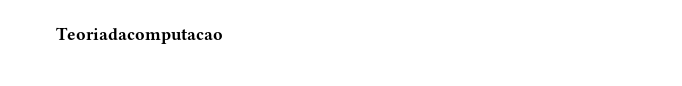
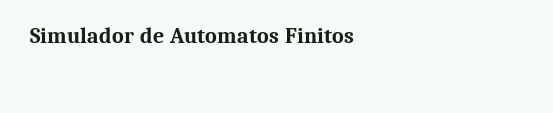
- Teoriadacomputacao
+ Simulador de Automatos Finitos

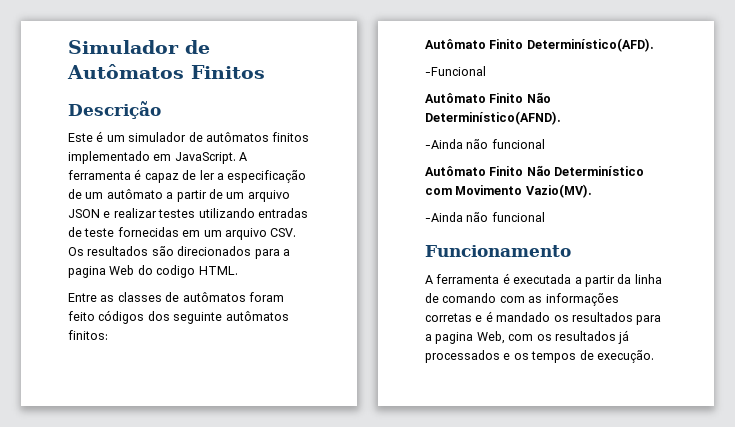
- Simulador de Automatos Finitos
+ Simulador de Autômatos Finitos
+ Descrição
+ Este é um simulador de autômatos finitos implementado em JavaScript. A ferramenta é capaz de ler a especificação de um autômato a partir de um arquivo JSON e realizar testes utilizando entradas de teste fornecidas em um arquivo CSV. Os resultados são direcionados para a pagina Web do codigo HTML.
+ Entre as classes de autômatos foram feito códigos dos seguinte autômatos finitos:
+ Autômato Finito Determinístico(AFD).
+ -Funcional
+ Autômato Finito Não Determinístico(AFND).
+ -Ainda não funcional
+ Autômato Finito Não Determinístico com Movimento Vazio(MV).
+ -Ainda não funcional
+ Funcionamento
+ A ferramenta é executada a partir da linha de comando com as informações corretas e é mandado os resultados para a pagina Web, com os resultados já processados e os tempos de execução.

